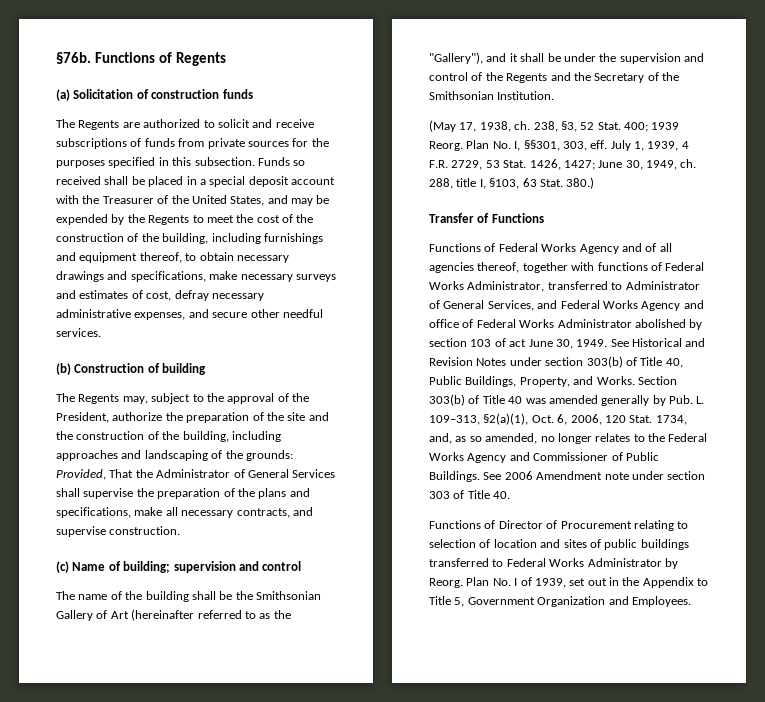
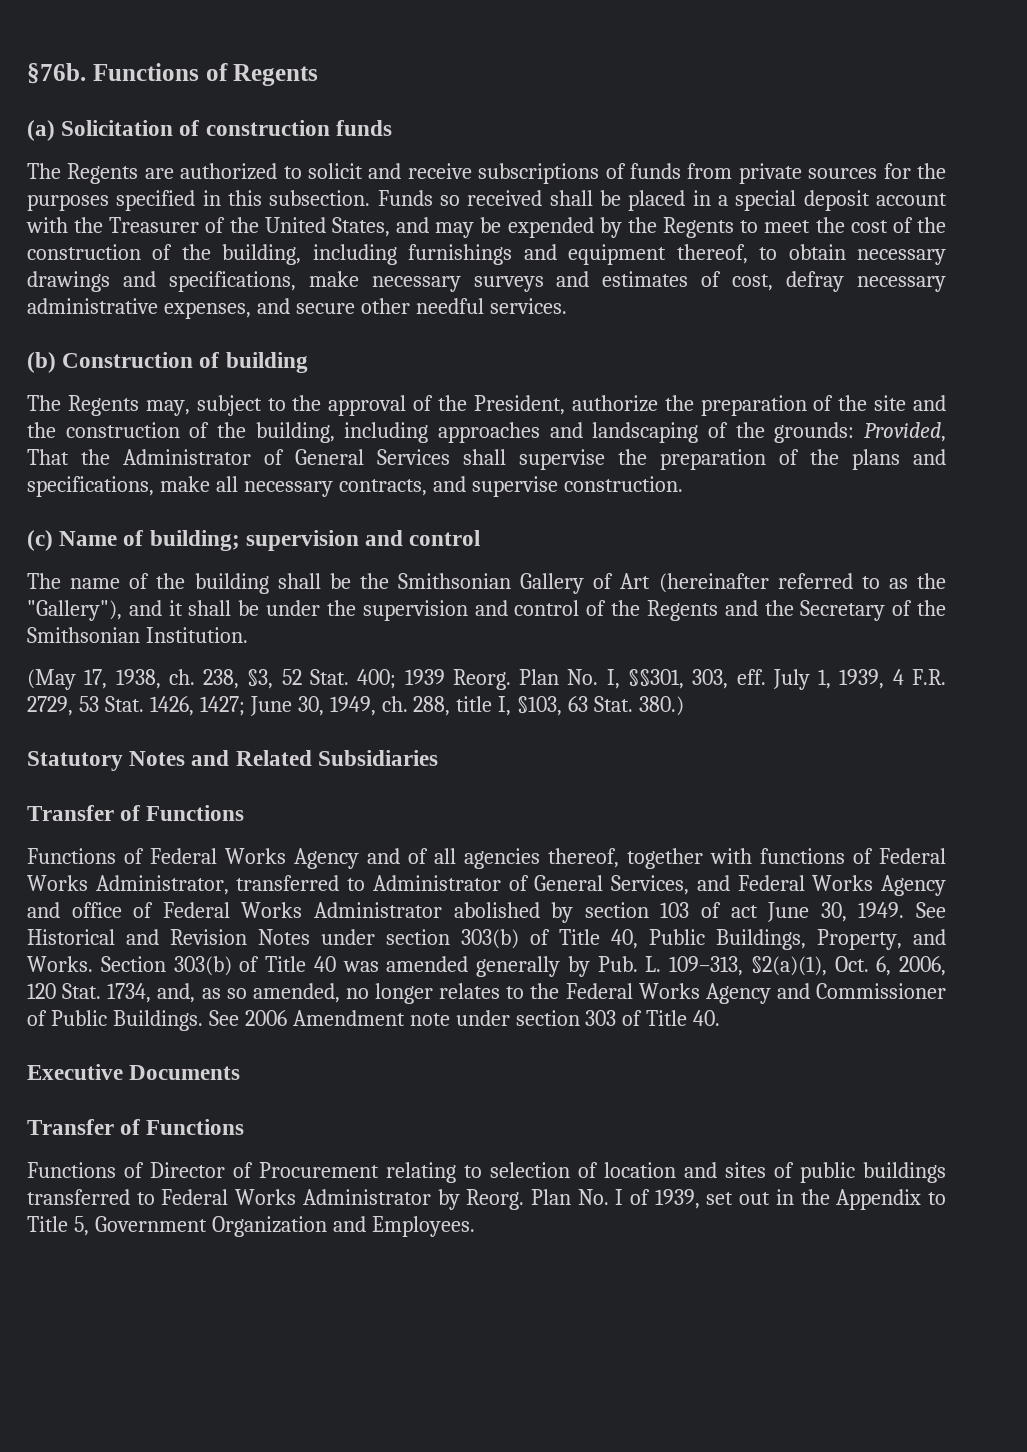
+ Statutory Notes and Related Subsidiaries
+ Executive Documents
+ Transfer of Functions

